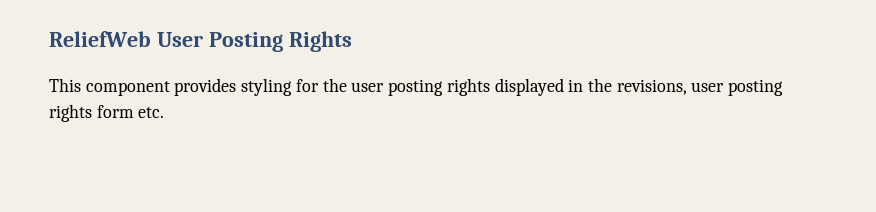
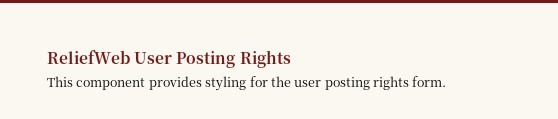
- This component provides styling for the user posting rights displayed in the revisions, user posting rights form etc.
+ This component provides styling for the user posting rights form.

